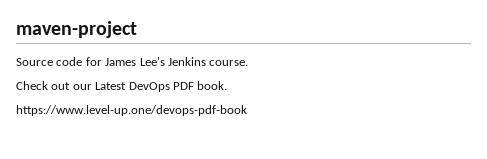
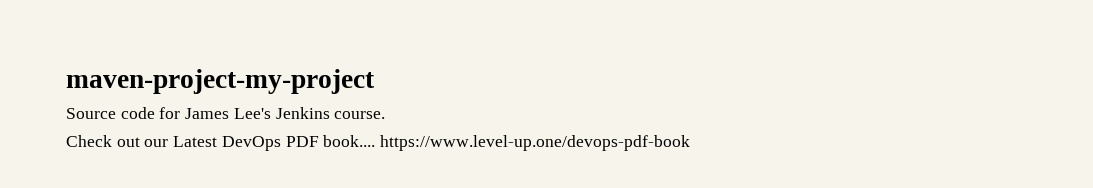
- maven-project
+ maven-project-my-project
- Check out our Latest DevOps PDF book.
- https://www.level-up.one/devops-pdf-book
+ Check out our Latest DevOps PDF book.... https://www.level-up.one/devops-pdf-book

